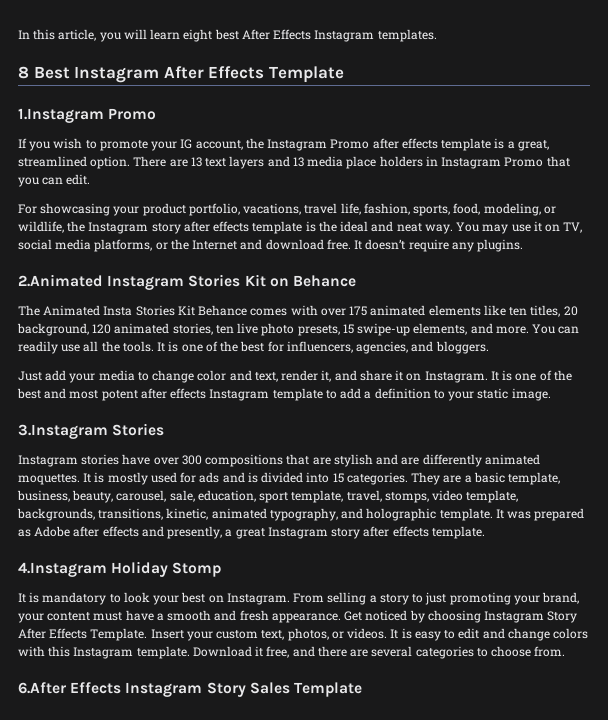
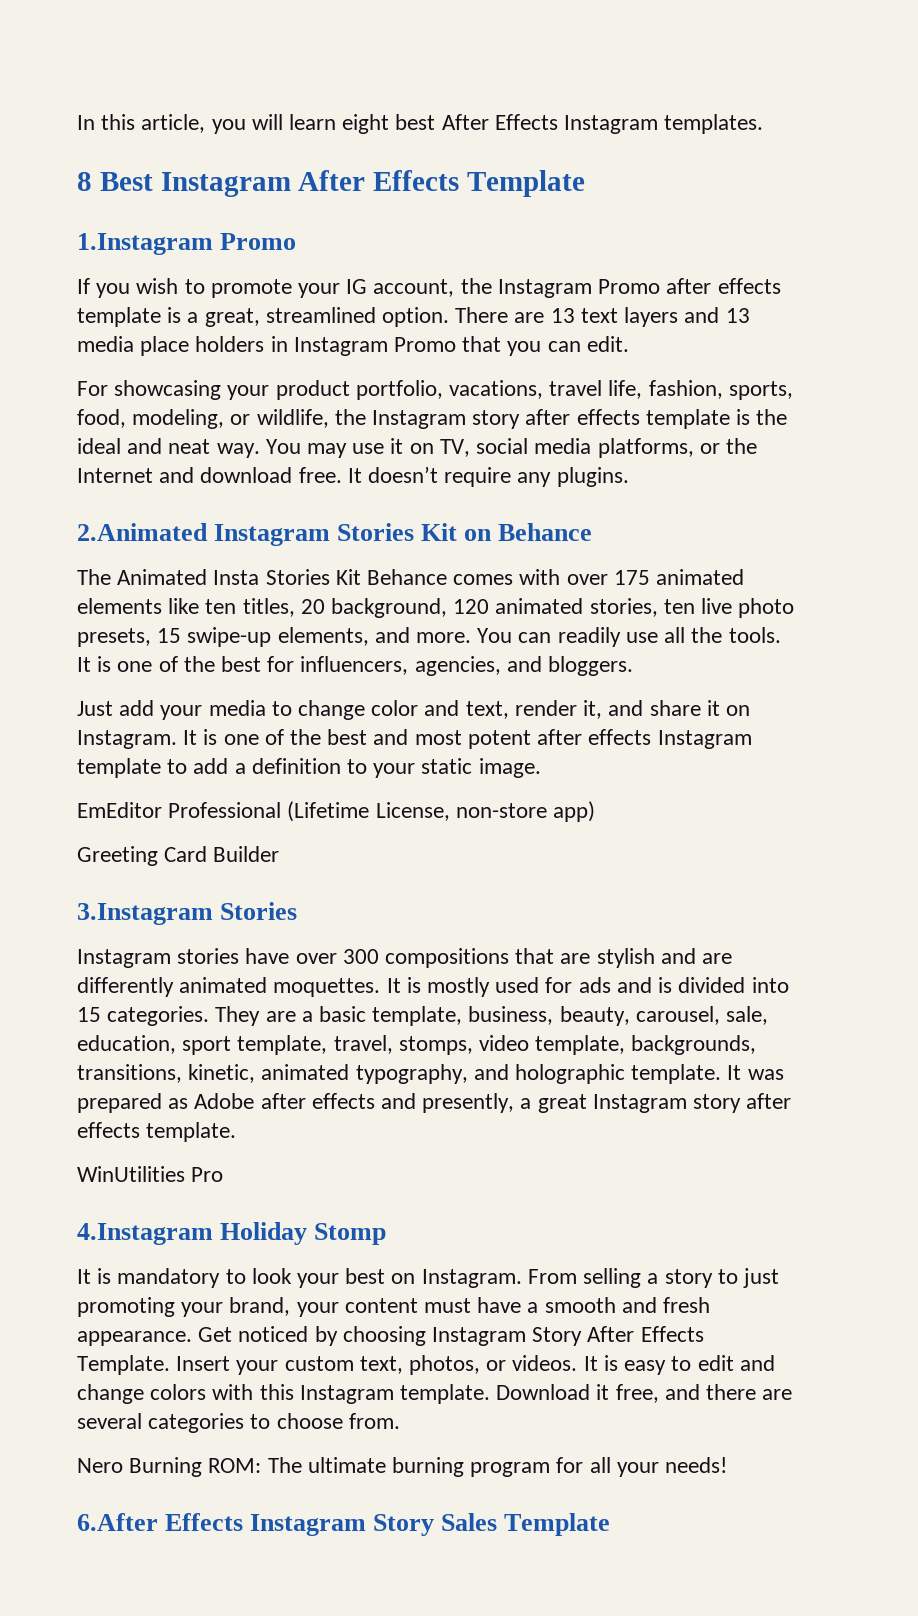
+ EmEditor Professional (Lifetime License, non-store app)
+ Greeting Card Builder
+ WinUtilities Pro
+ Nero Burning ROM: The ultimate burning program for all your needs!

